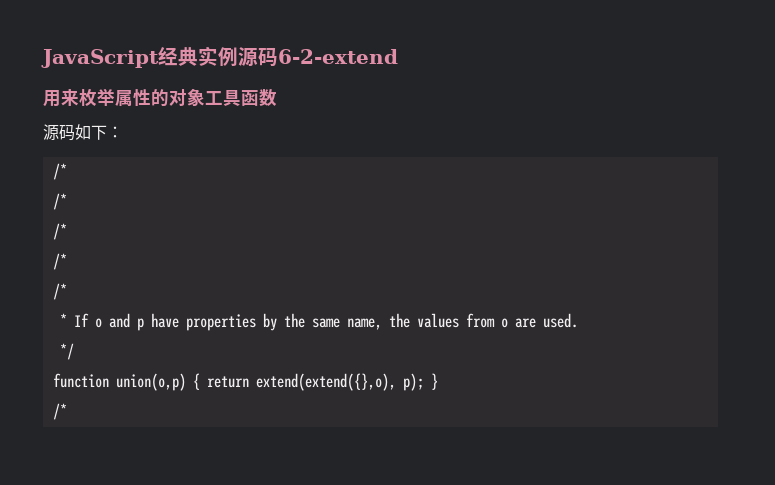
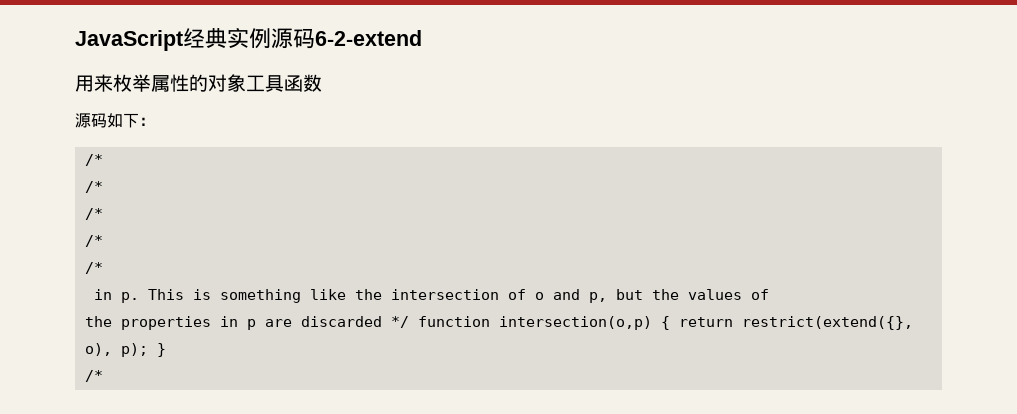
- * If o and p have properties by the same name, the values from o are used.
- */
- function union(o,p) { return extend(extend({},o), p); }
+ in p. This is something like the intersection of o and p, but the values of
+ the properties in p are discarded */ function intersection(o,p) { return restrict(extend({}, o), p); }

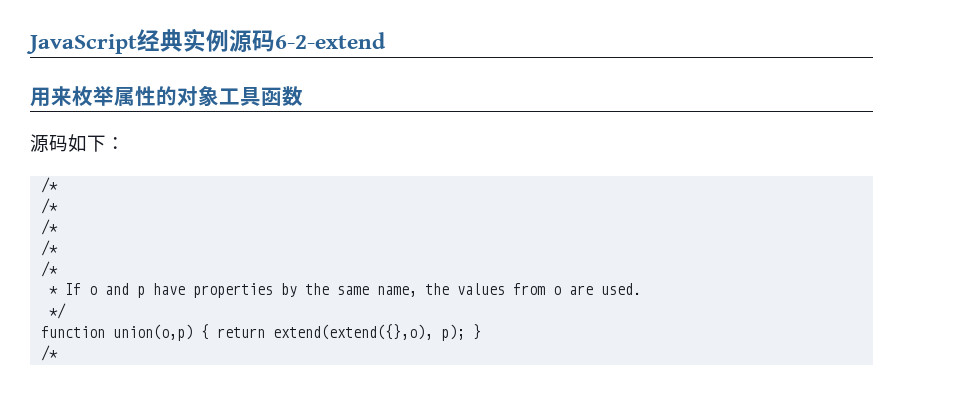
- in p. This is something like the intersection of o and p, but the values of
- the properties in p are discarded */ function intersection(o,p) { return restrict(extend({}, o), p); }
+ * If o and p have properties by the same name, the values from o are used.
+ */
+ function union(o,p) { return extend(extend({},o), p); }

